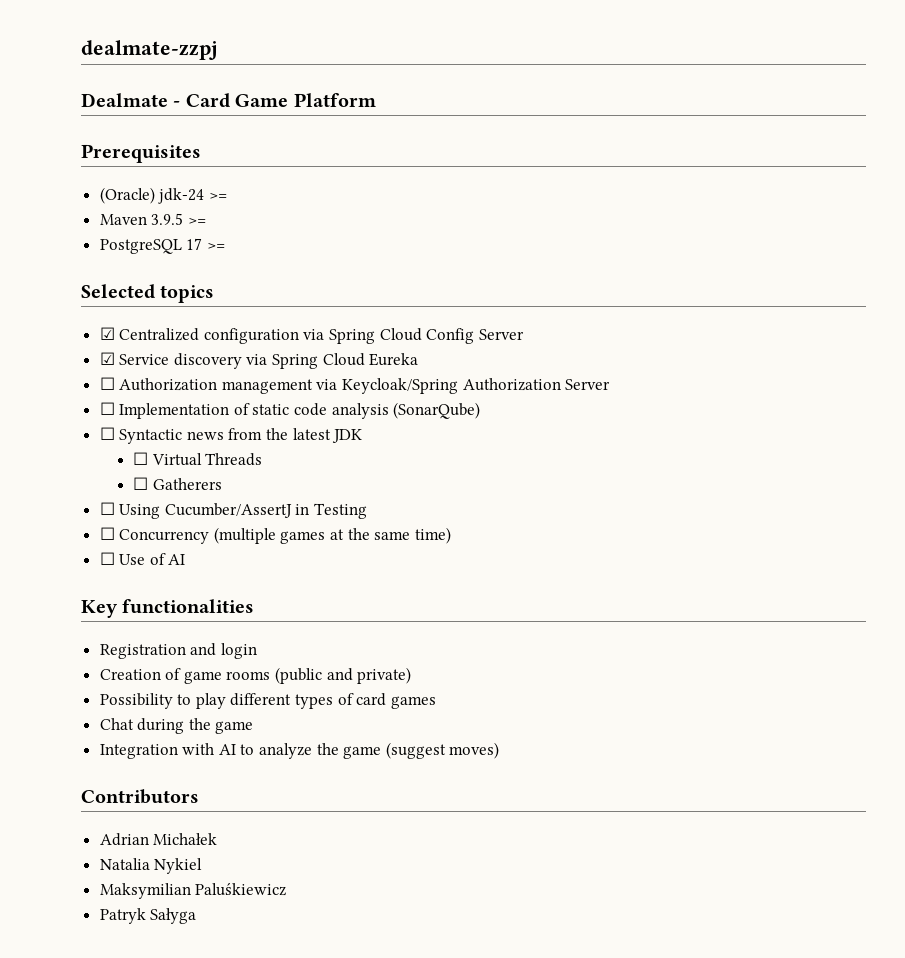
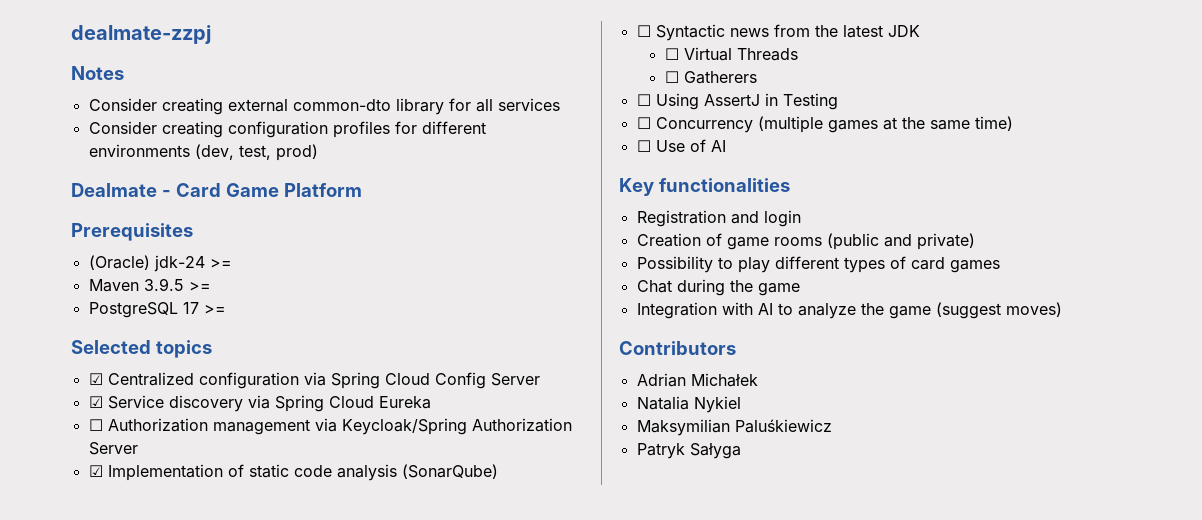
+ Notes
+ Consider creating external common-dto library for all services
+ Consider creating configuration profiles for different environments (dev, test, prod)
- ☐ Implementation of static code analysis (SonarQube)
+ ☑ Implementation of static code analysis (SonarQube)
- ☐ Using Cucumber/AssertJ in Testing
+ ☐ Using AssertJ in Testing

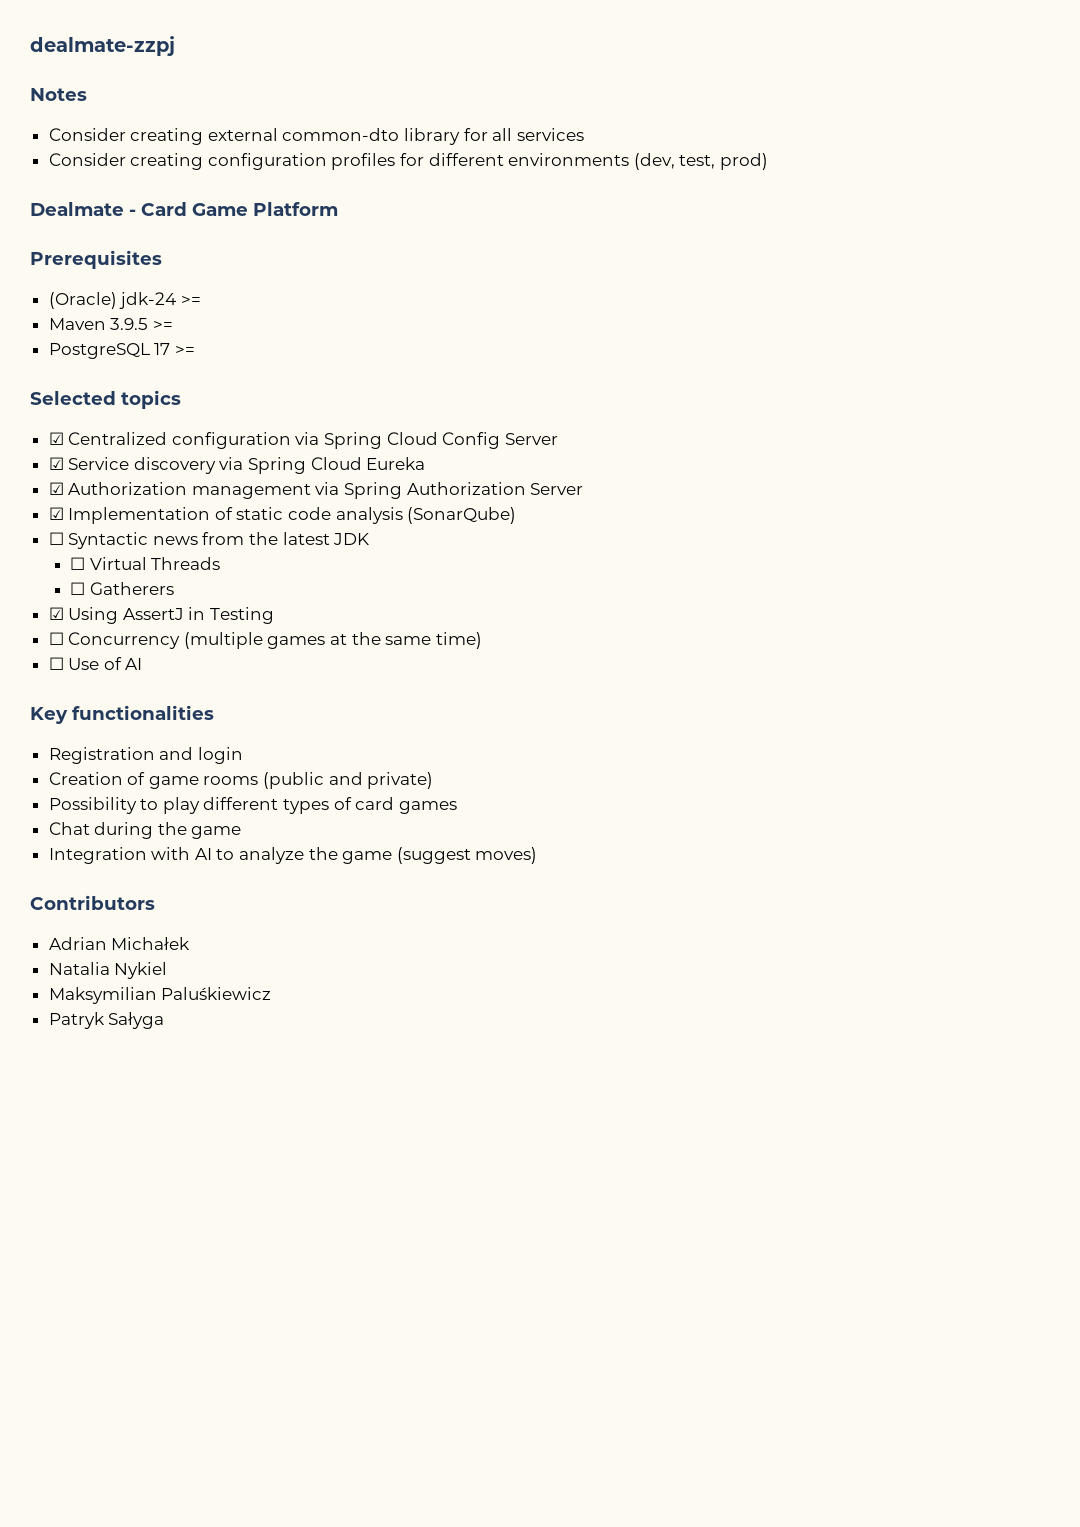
- ☐ Authorization management via Keycloak/Spring Authorization Server
+ ☑ Authorization management via Spring Authorization Server
- ☐ Using AssertJ in Testing
+ ☑ Using AssertJ in Testing

